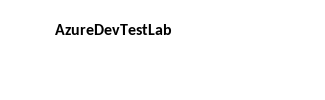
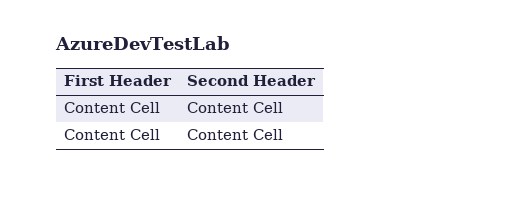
+ First Header | Second Header
+ Content Cell | Content Cell
+ Content Cell | Content Cell

